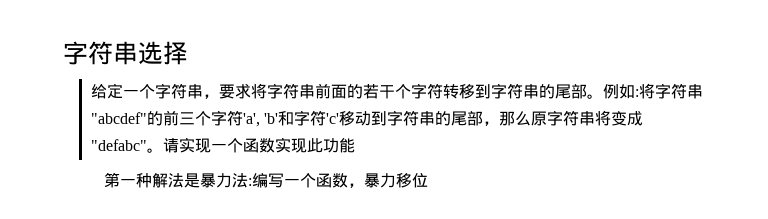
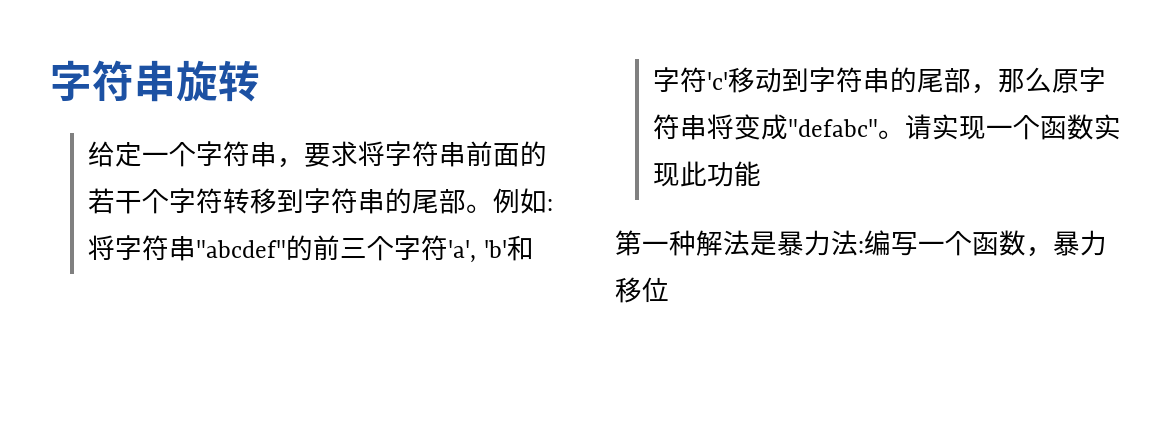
- 字符串选择
+ 字符串旋转

